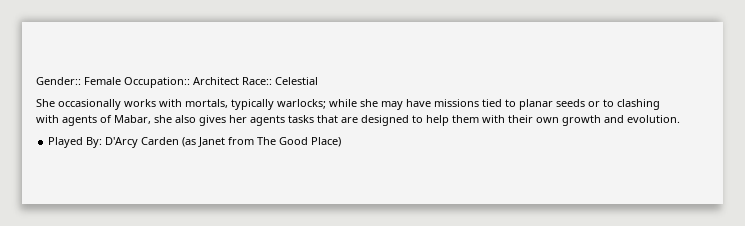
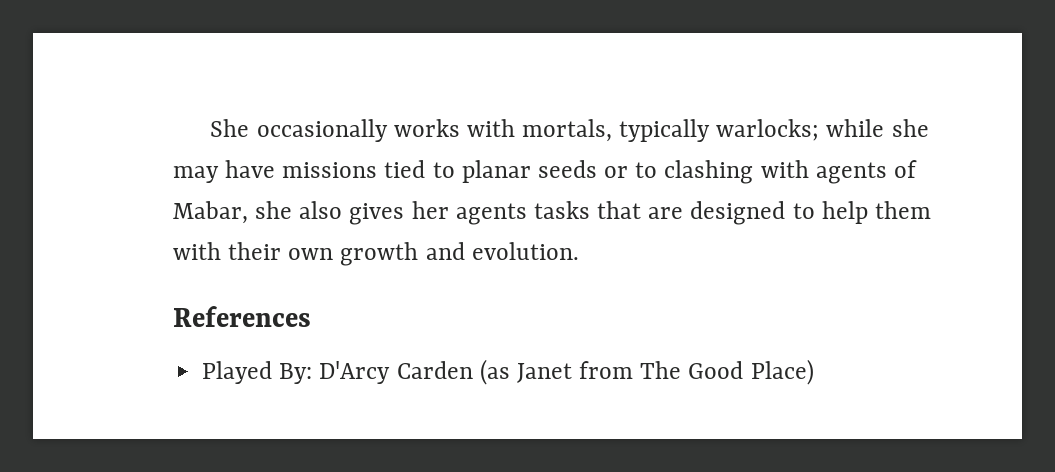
- Gender:: Female Occupation:: Architect Race:: Celestial
+ References

